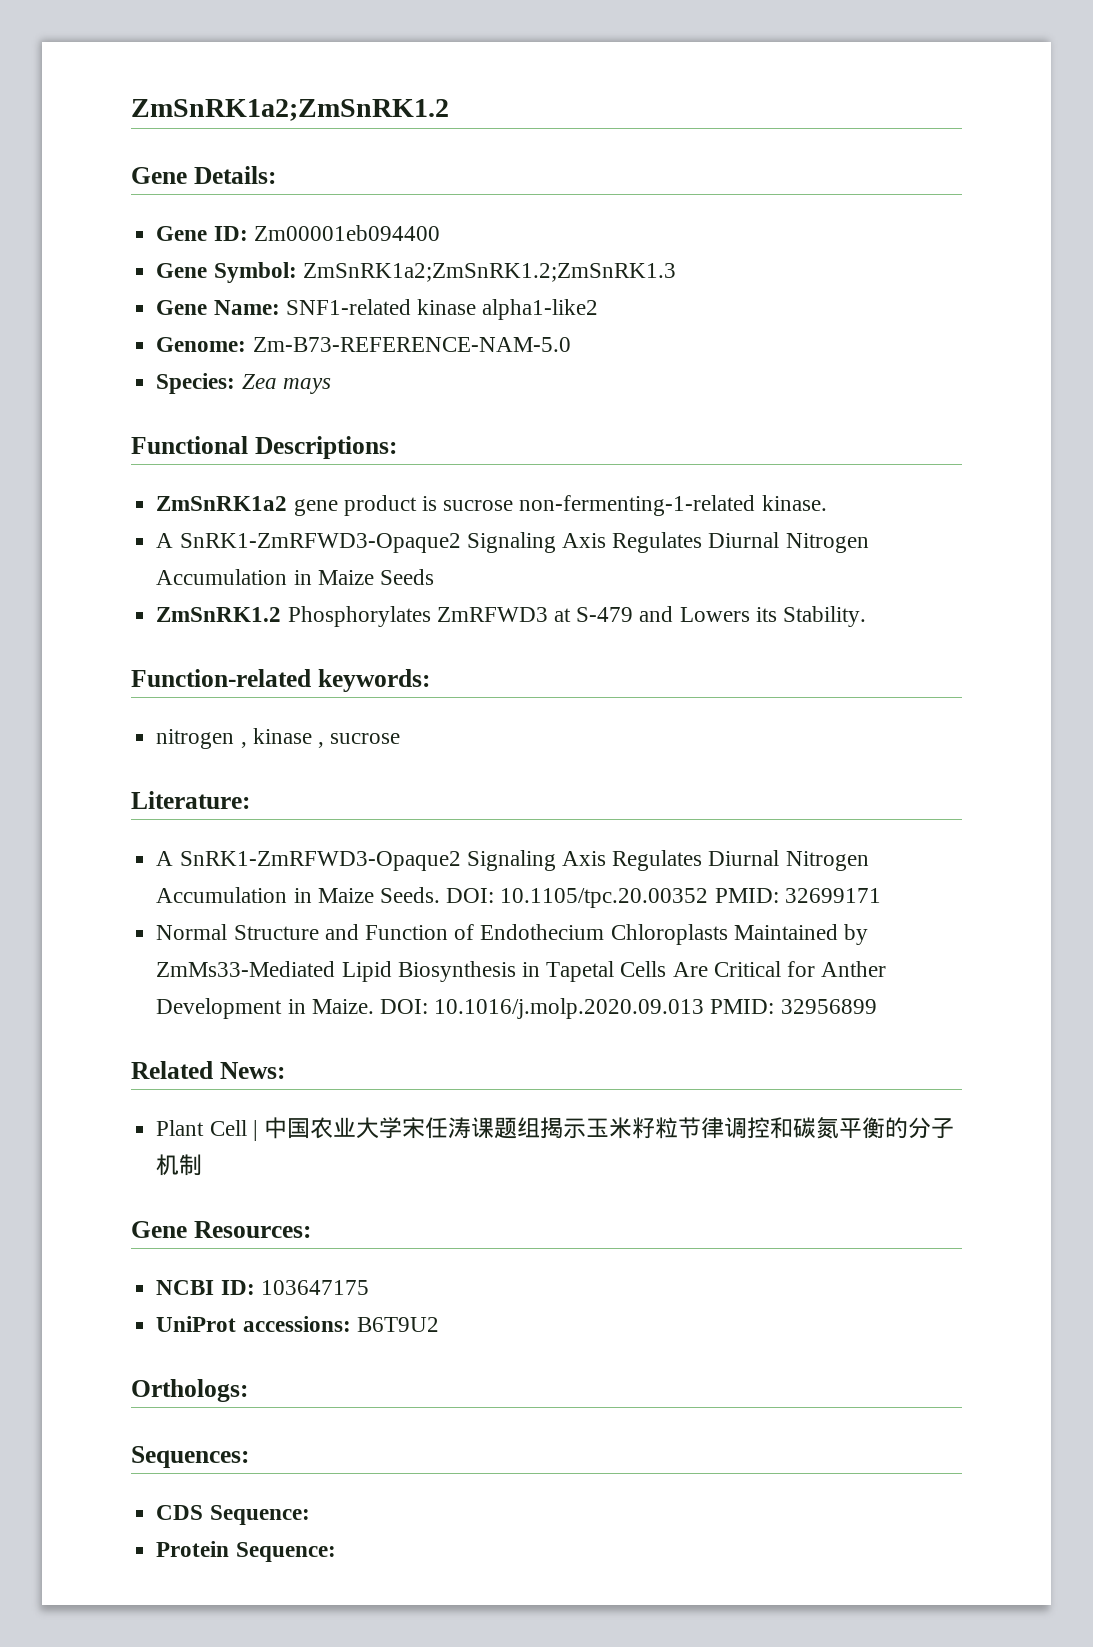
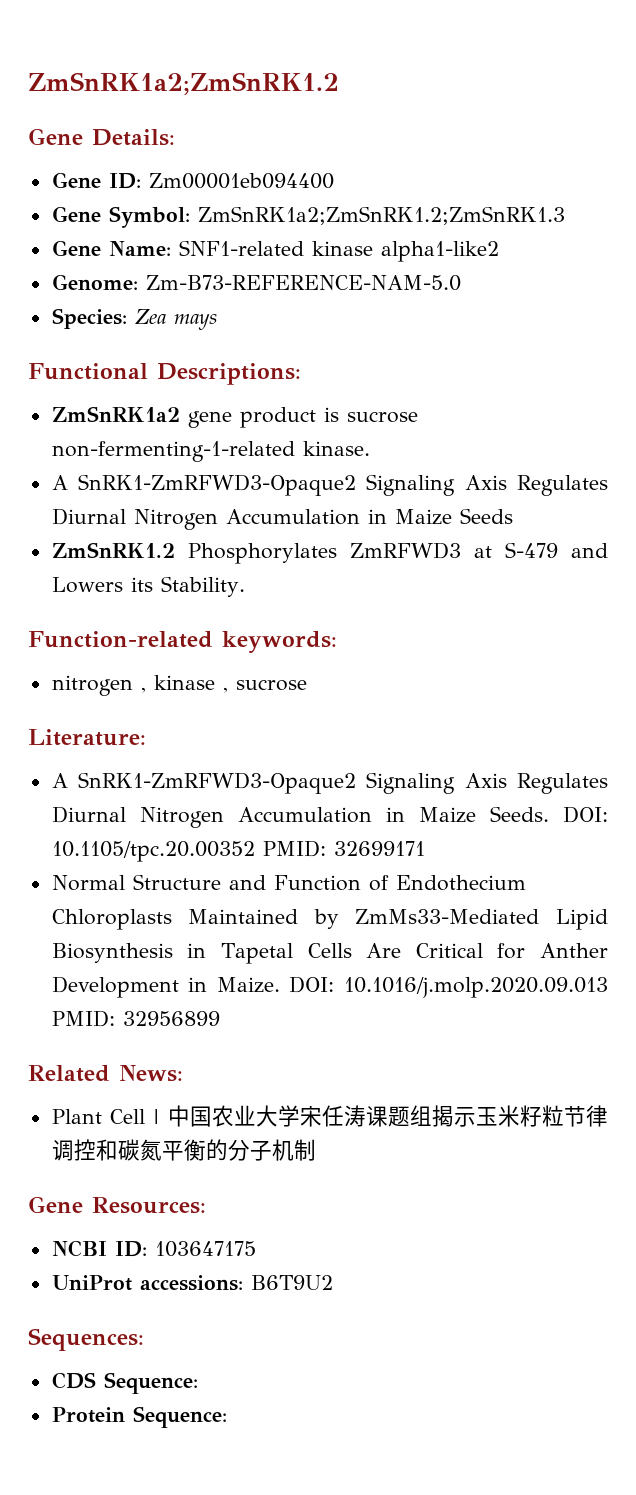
- Orthologs:

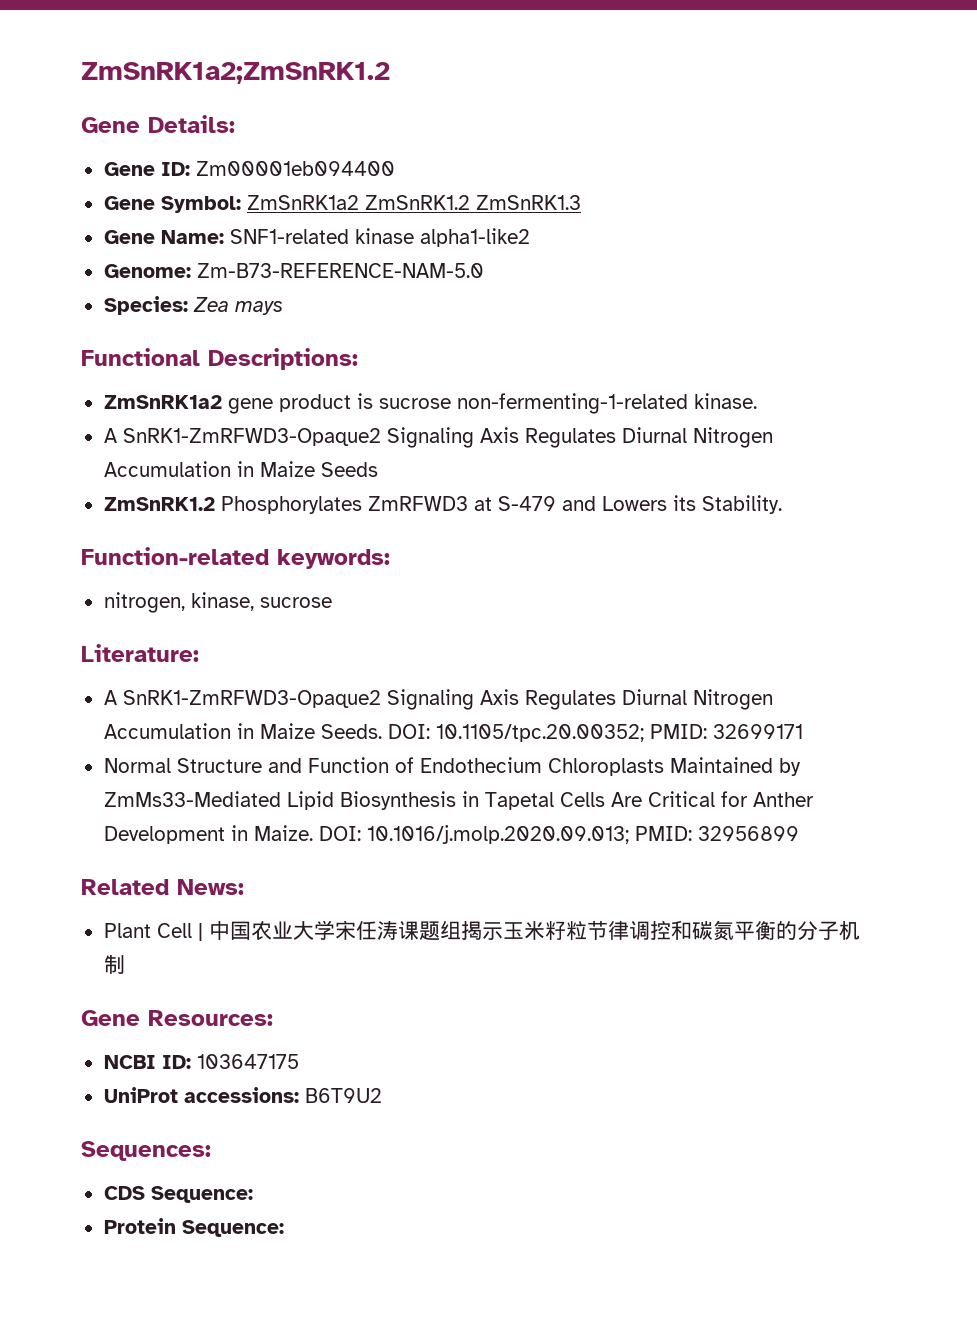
- Gene Symbol: ZmSnRK1a2;ZmSnRK1.2;ZmSnRK1.3
+ Gene Symbol: ZmSnRK1a2 ZmSnRK1.2 ZmSnRK1.3
- nitrogen , kinase , sucrose
+ nitrogen, kinase, sucrose
- DOI: 10.1105/tpc.20.00352 PMID: 32699171
+ DOI: 10.1105/tpc.20.00352; PMID: 32699171
- DOI: 10.1016/j.molp.2020.09.013 PMID: 32956899
+ DOI: 10.1016/j.molp.2020.09.013; PMID: 32956899

